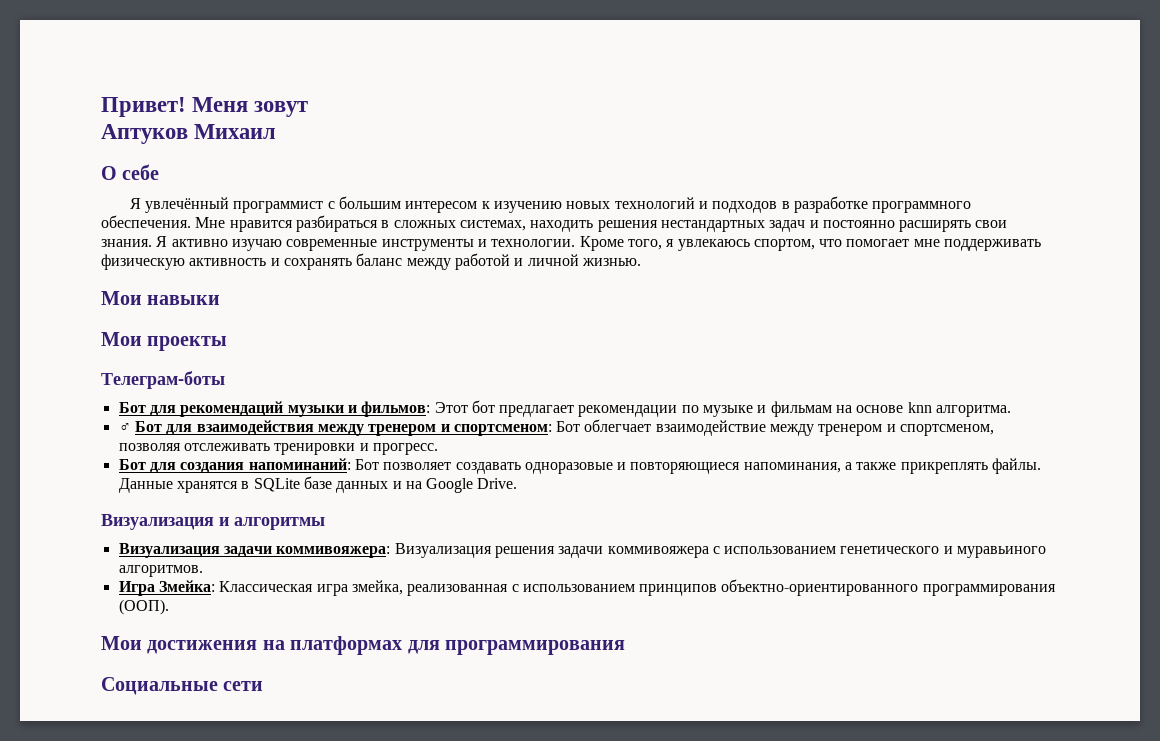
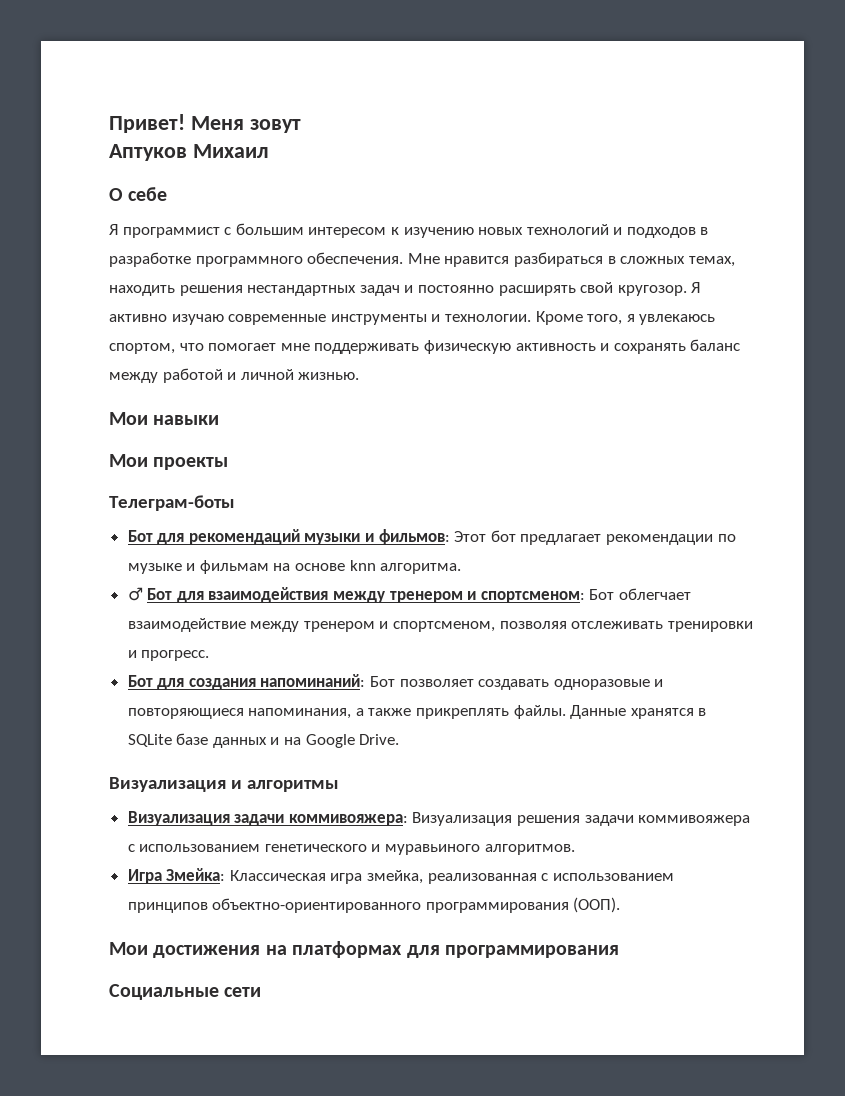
- Я увлечённый программист с большим интересом к изучению новых технологий и подходов в разработке программного обеспечения.
+ Я программист с большим интересом к изучению новых технологий и подходов в разработке программного обеспечения.
- Мне нравится разбираться в сложных системах, находить решения нестандартных задач и постоянно расширять свои знания.
+ Мне нравится разбираться в сложных темах, находить решения нестандартных задач и постоянно расширять свой кругозор.

